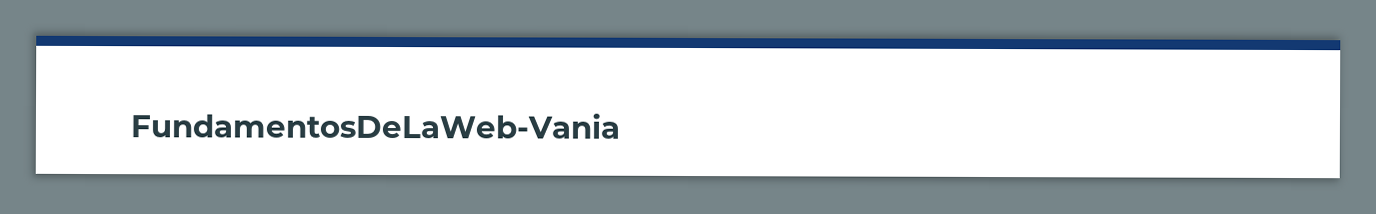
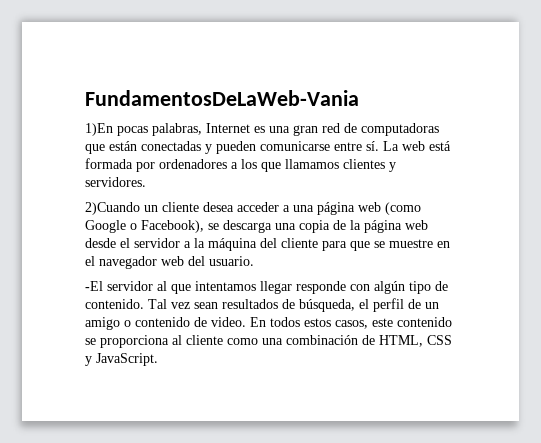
+ 1)En pocas palabras, Internet es una gran red de computadoras que están conectadas y pueden comunicarse entre sí. La web está formada por ordenadores a los que llamamos clientes y servidores.
+ 2)Cuando un cliente desea acceder a una página web (como Google o Facebook), se descarga una copia de la página web desde el servidor a la máquina del cliente para que se muestre en el navegador web del usuario.
+ -El servidor al que intentamos llegar responde con algún tipo de contenido. Tal vez sean resultados de búsqueda, el perfil de un amigo o contenido de video. En todos estos casos, este contenido se proporciona al cliente como una combinación de HTML, CSS y JavaScript.

